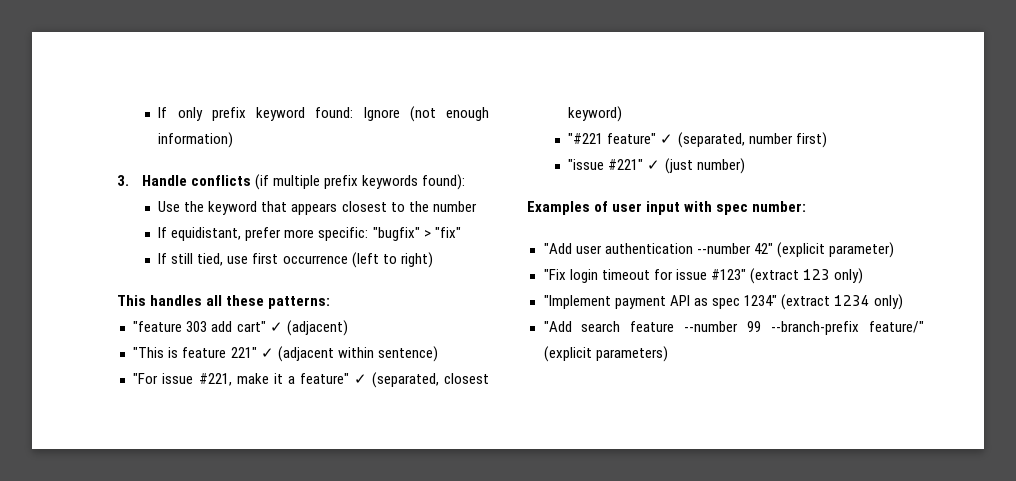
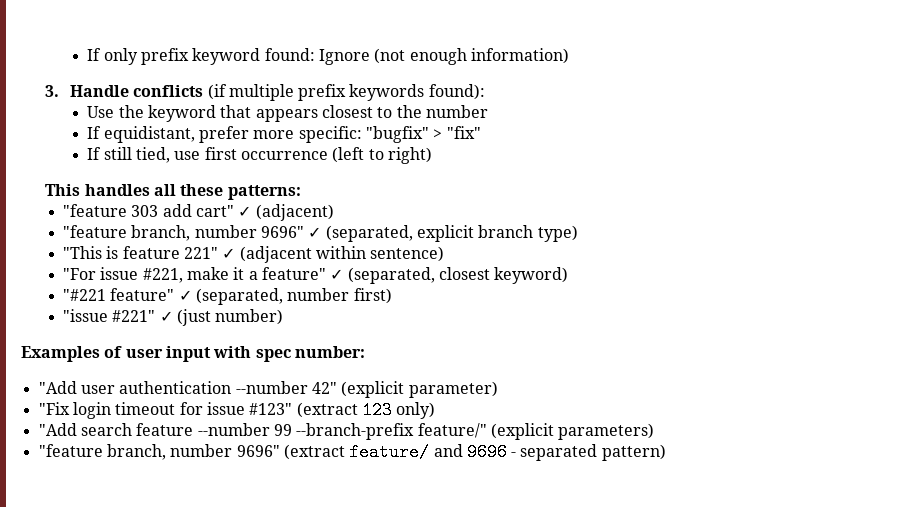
+ "feature branch, number 9696" ✓ (separated, explicit branch type)
- "Implement payment API as spec 1234" (extract 1234 only)
+ "feature branch, number 9696" (extract feature/ and 9696 - separated pattern)

